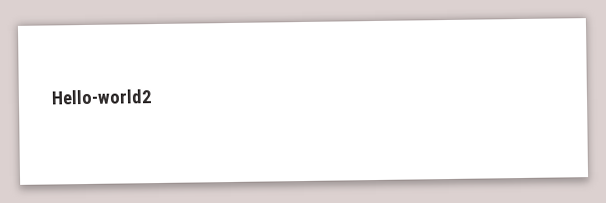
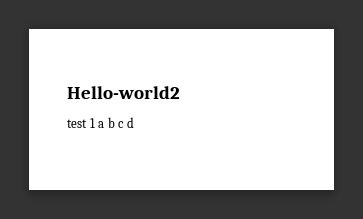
+ test 1 a b c d

